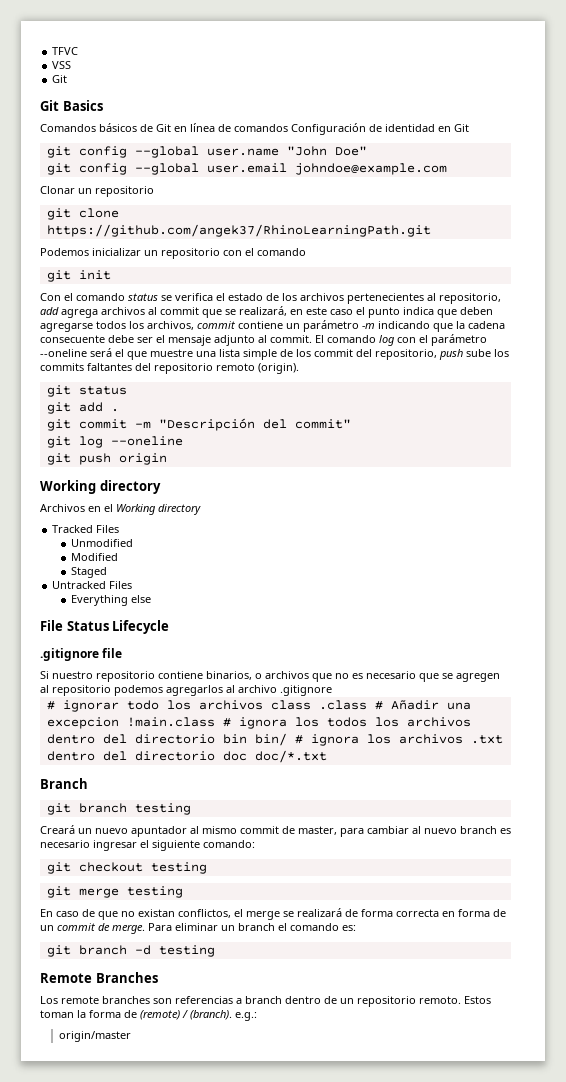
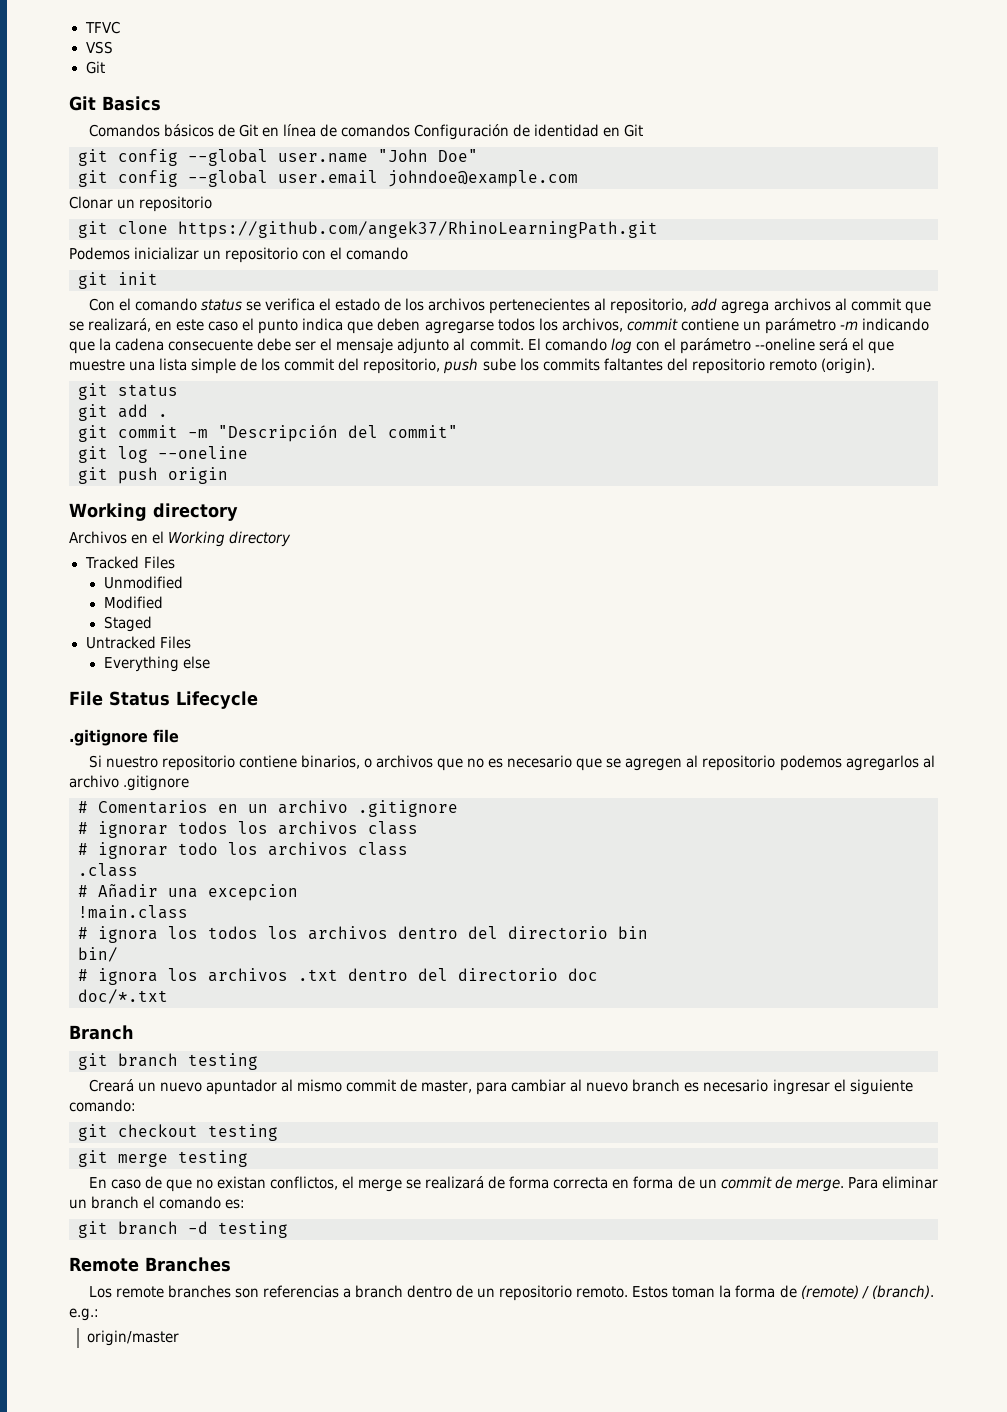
+ # Comentarios en un archivo .gitignore
+ # ignorar todos los archivos class
- # ignorar todo los archivos class .class # Añadir una excepcion !main.class # ignora los todos los archivos dentro del directorio bin bin/ # ignora los archivos .txt dentro del directorio doc doc/*.txt
+ # ignorar todo los archivos class
+ .class
+ # Añadir una excepcion
+ !main.class
+ # ignora los todos los archivos dentro del directorio bin
+ bin/
+ # ignora los archivos .txt dentro del directorio doc
+ doc/*.txt

